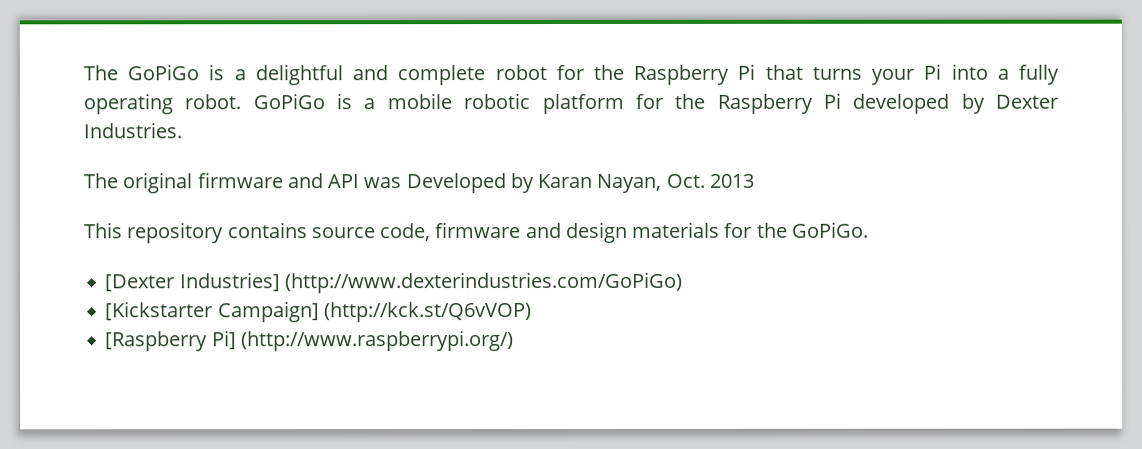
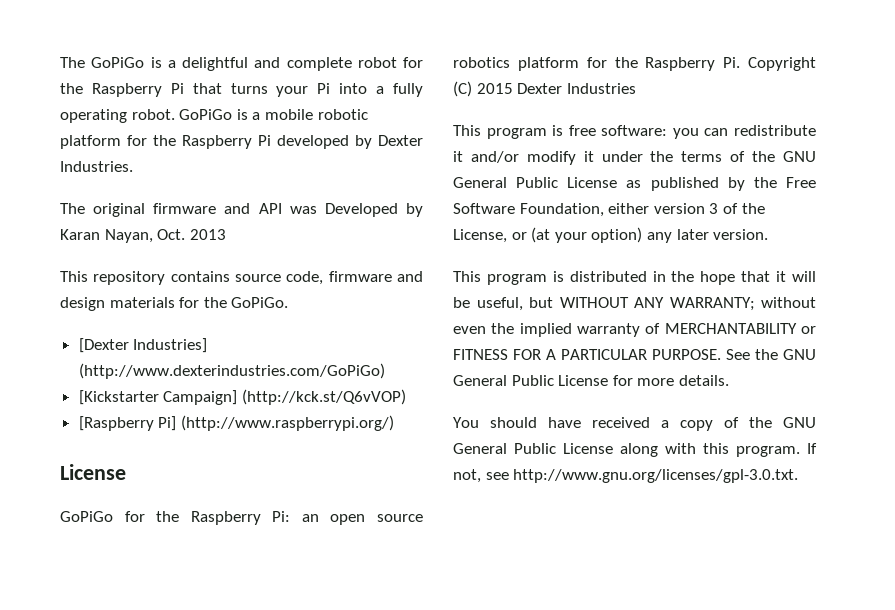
  [Raspberry Pi] (http://www.raspberrypi.org/)
+ License
+ GoPiGo for the Raspberry Pi: an open source robotics platform for the Raspberry Pi. Copyright (C) 2015 Dexter Industries
+ This program is free software: you can redistribute it and/or modify it under the terms of the GNU General Public License as published by the Free Software Foundation, either version 3 of the License, or (at your option) any later version.
+ This program is distributed in the hope that it will be useful, but WITHOUT ANY WARRANTY; without even the implied warranty of MERCHANTABILITY or FITNESS FOR A PARTICULAR PURPOSE. See the GNU General Public License for more details.
+ You should have received a copy of the GNU General Public License along with this program. If not, see http://www.gnu.org/licenses/gpl-3.0.txt.

